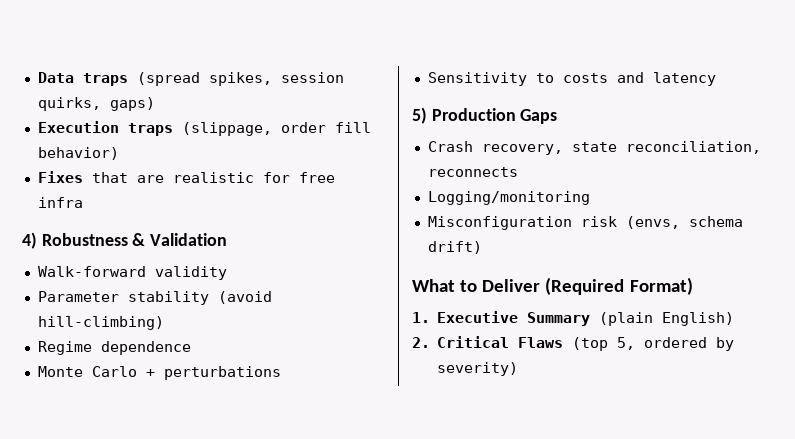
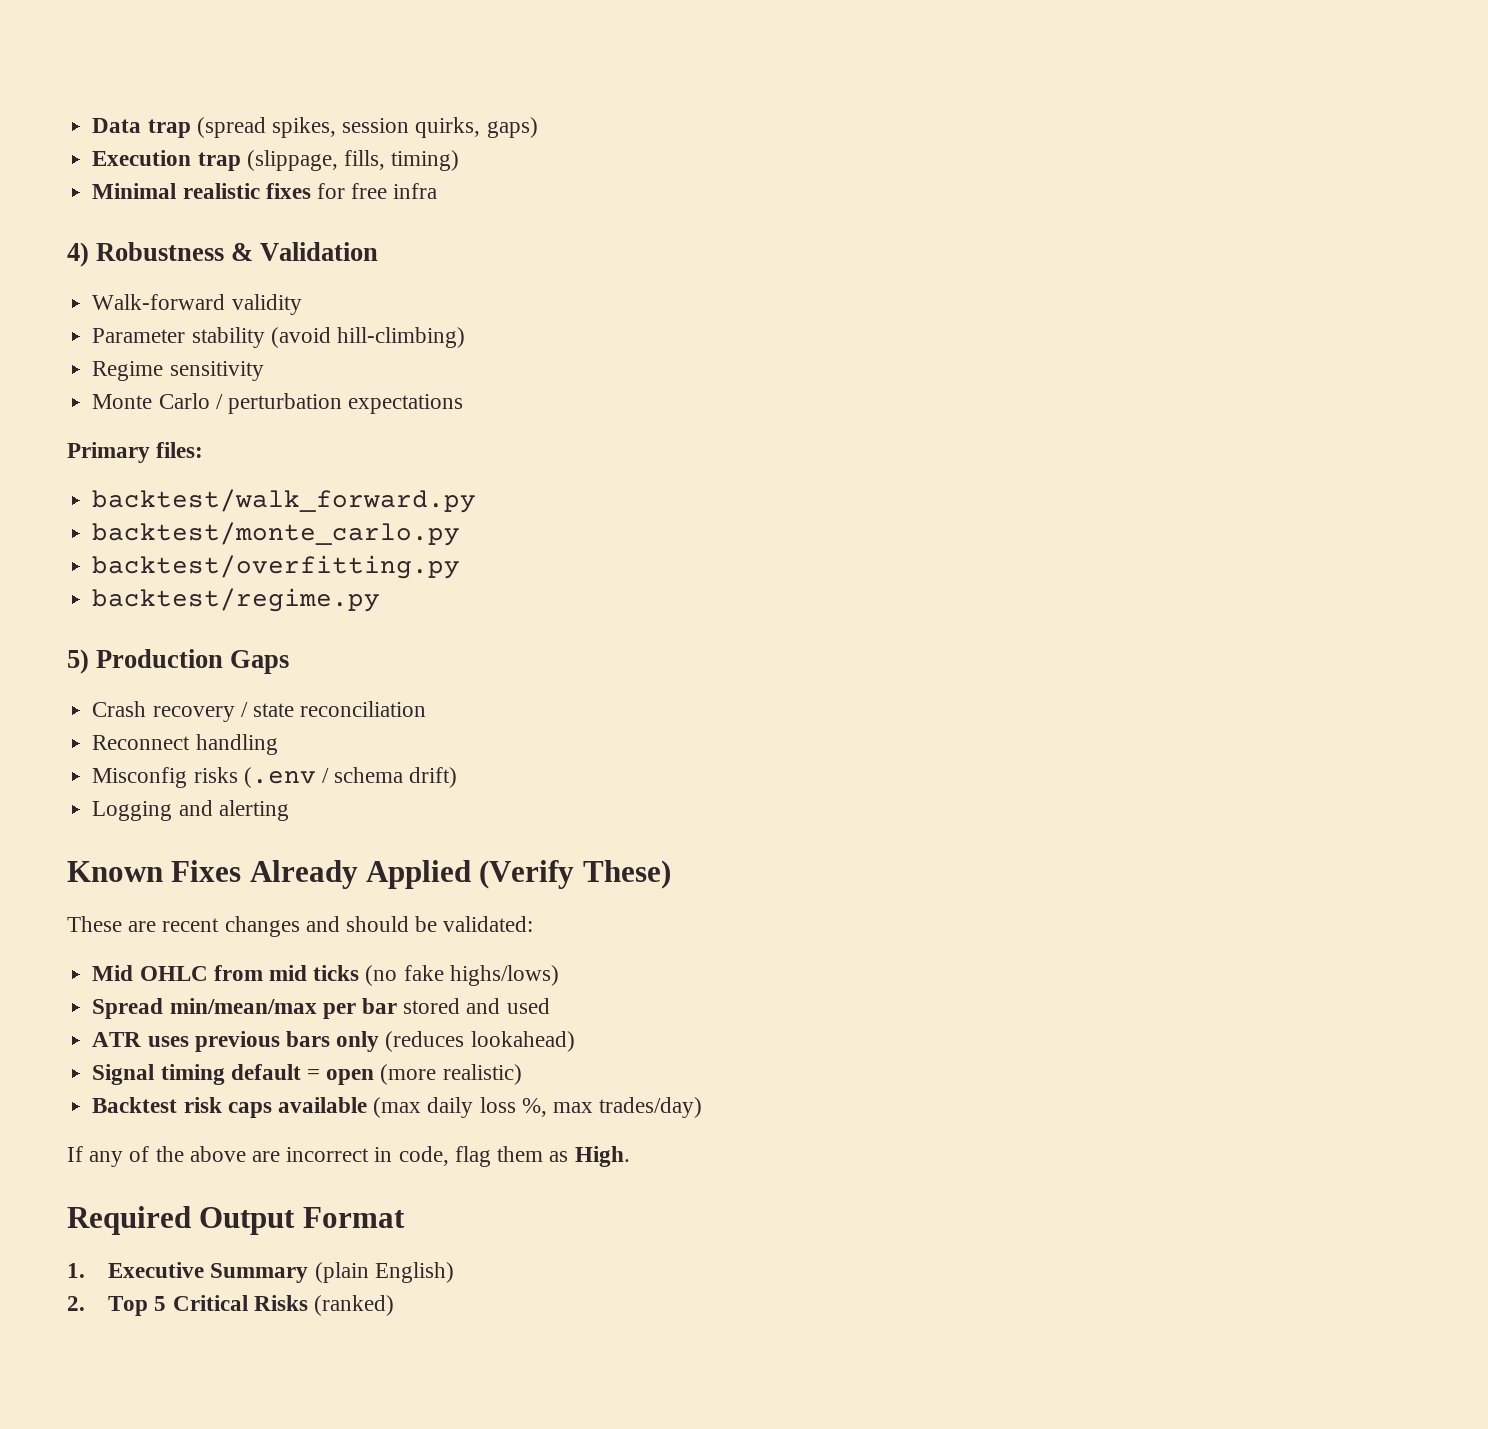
- Data traps (spread spikes, session quirks, gaps)
+ Data trap (spread spikes, session quirks, gaps)
- Execution traps (slippage, order fill behavior)
- Fixes that are realistic for free infra
+ Execution trap (slippage, fills, timing)
+ Minimal realistic fixes for free infra
- Regime dependence
+ Regime sensitivity
- Monte Carlo + perturbations
- Sensitivity to costs and latency
+ Monte Carlo / perturbation expectations
+ Primary files:
+ backtest/walk_forward.py
+ backtest/monte_carlo.py
+ backtest/overfitting.py
+ backtest/regime.py
  5) Production Gaps
- Crash recovery, state reconciliation, reconnects
- Logging/monitoring
- Misconfiguration risk (envs, schema drift)
- What to Deliver (Required Format)
+ Crash recovery / state reconciliation
+ Reconnect handling
+ Misconfig risks (.env / schema drift)
+ Logging and alerting
+ Known Fixes Already Applied (Verify These)
+ These are recent changes and should be validated:
+ Mid OHLC from mid ticks (no fake highs/lows)
+ Spread min/mean/max per bar stored and used
+ ATR uses previous bars only (reduces lookahead)
+ Signal timing default = open (more realistic)
+ Backtest risk caps available (max daily loss %, max trades/day)
+ If any of the above are incorrect in code, flag them as High.
+ Required Output Format
- 2. Critical Flaws (top 5, ordered by severity)
+ 2. Top 5 Critical Risks (ranked)

